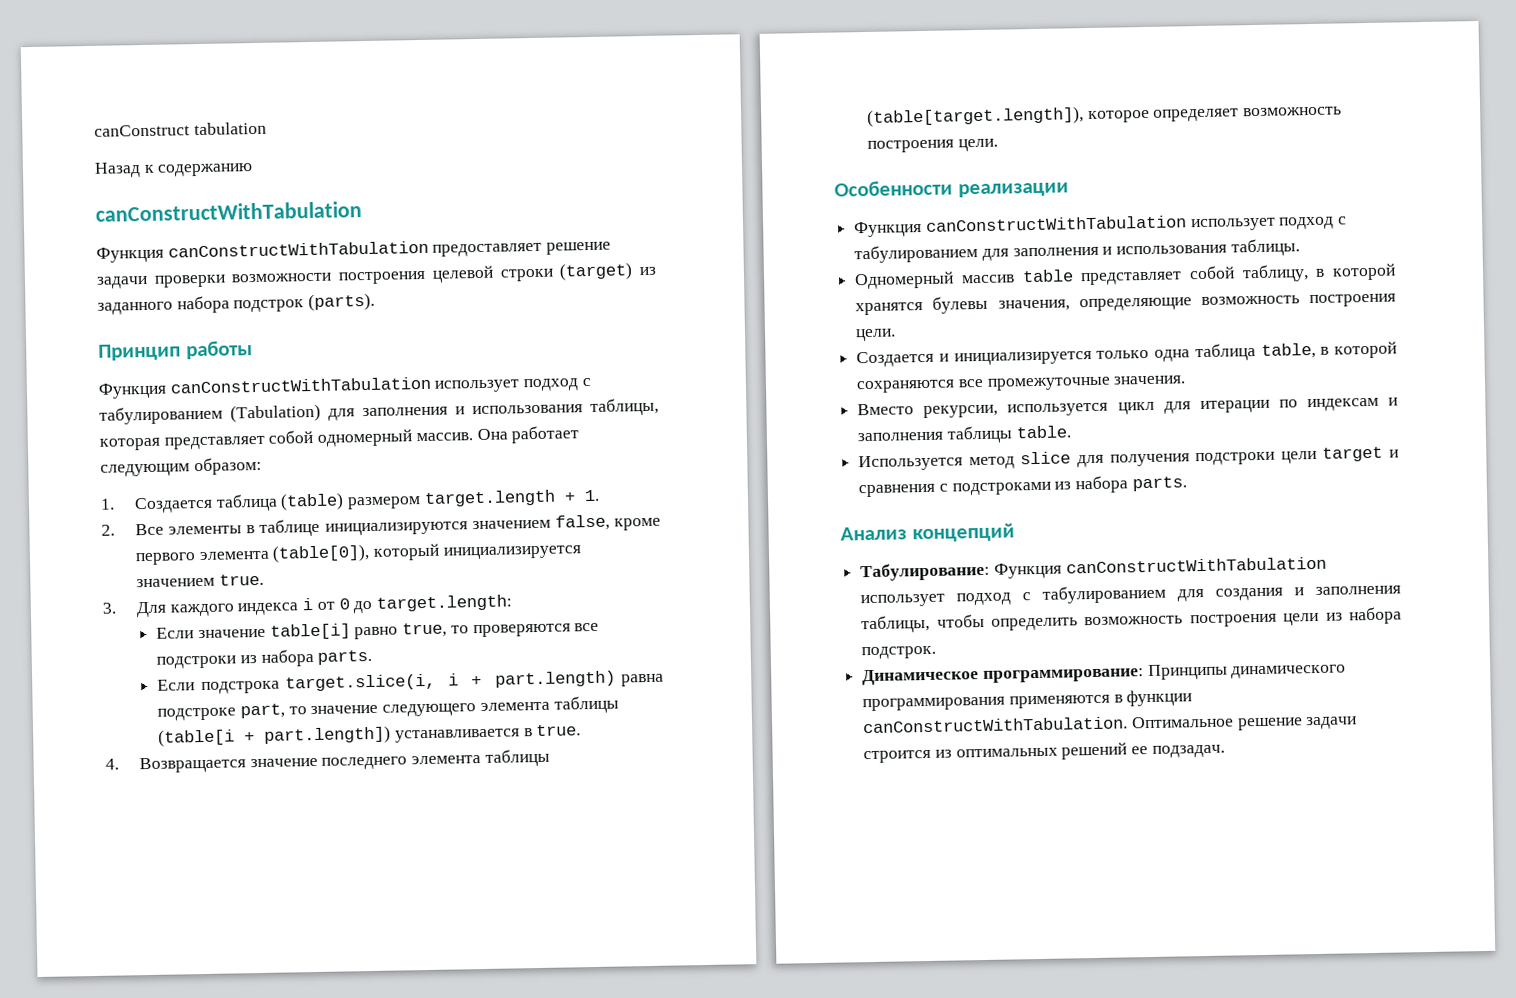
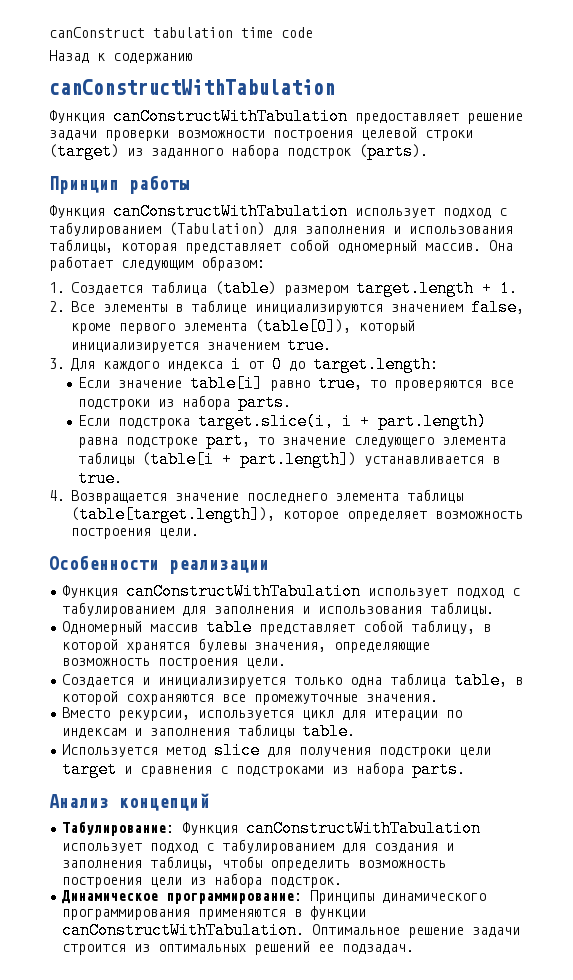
- canConstruct tabulation
+ canConstruct tabulation time code

